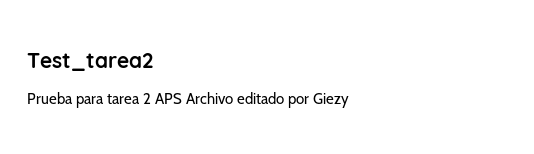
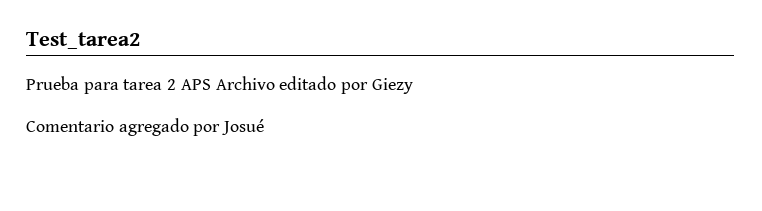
+ Comentario agregado por Josué

